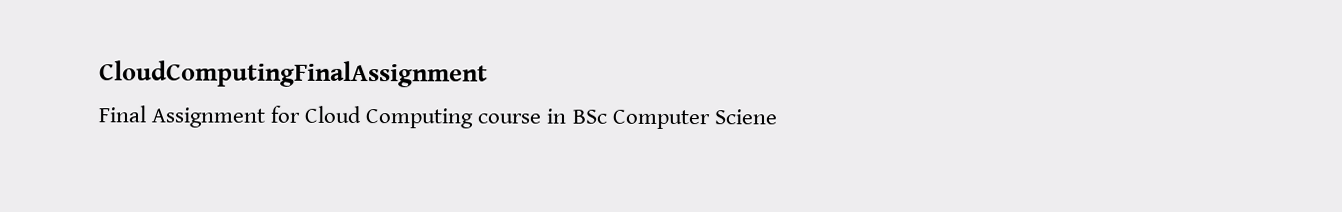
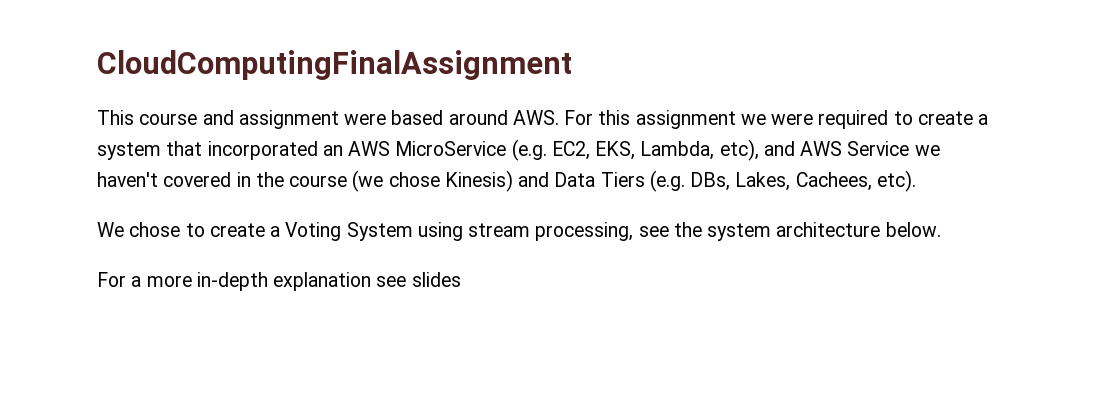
- Final Assignment for Cloud Computing course in BSc Computer Sciene
+ This course and assignment were based around AWS. For this assignment we were required to create a system that incorporated an AWS MicroService (e.g. EC2, EKS, Lambda, etc), and AWS Service we haven't covered in the course (we chose Kinesis) and Data Tiers (e.g. DBs, Lakes, Cachees, etc).
+ We chose to create a Voting System using stream processing, see the system architecture below.
+ For a more in-depth explanation see slides

